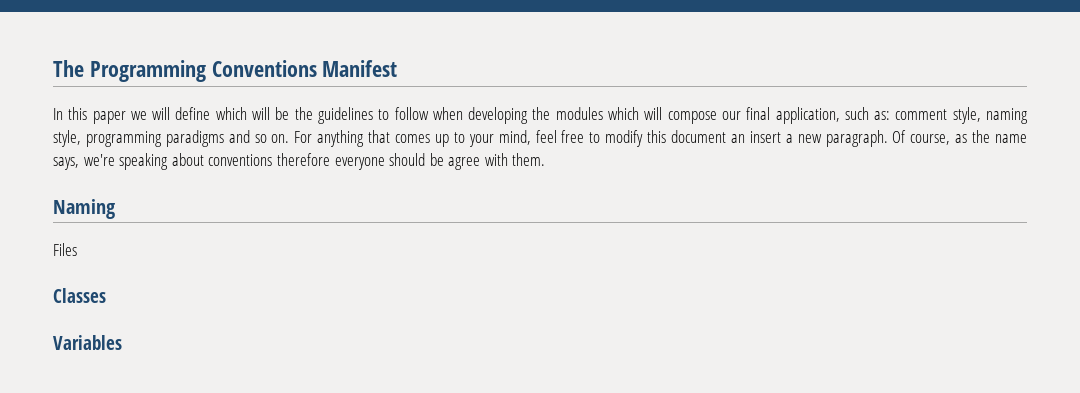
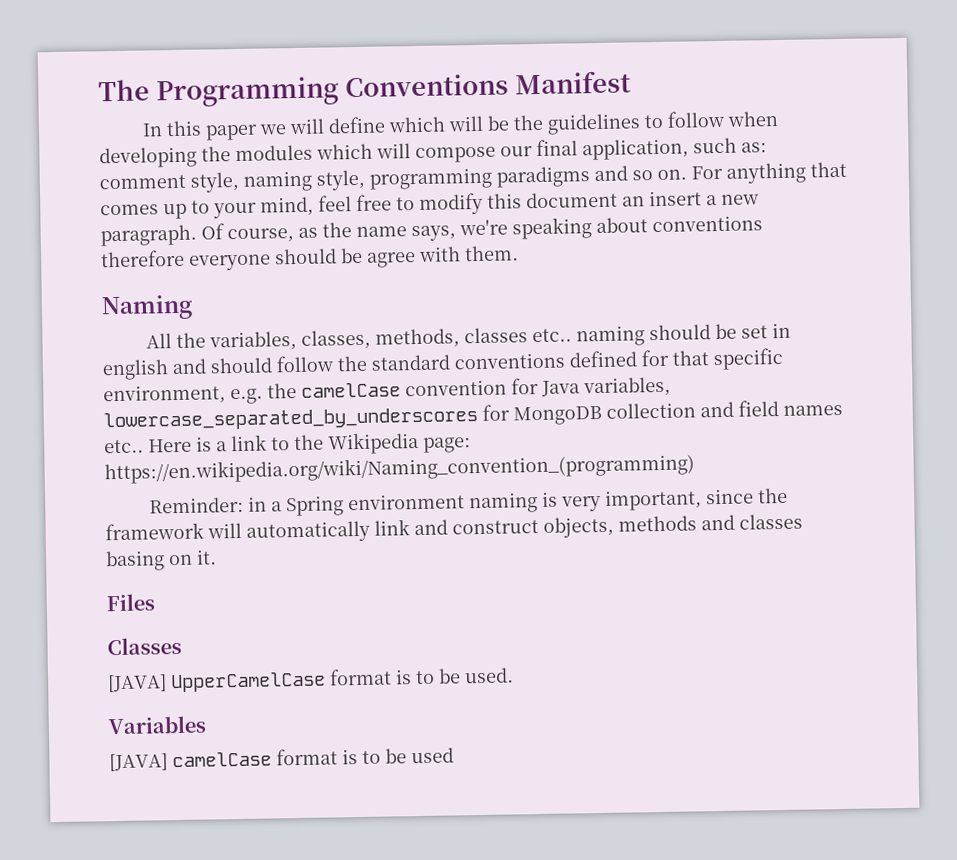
+ All the variables, classes, methods, classes etc.. naming should be set in english and should follow the standard conventions defined for that specific environment, e.g. the camelCase convention for Java variables, lowercase_separated_by_underscores for MongoDB collection and field names etc.. Here is a link to the Wikipedia page: https://en.wikipedia.org/wiki/Naming_convention_(programming)
+ Reminder: in a Spring environment naming is very important, since the framework will automatically link and construct objects, methods and classes basing on it.
  Files
  Classes
+ [JAVA] UpperCamelCase format is to be used.
  Variables
+ [JAVA] camelCase format is to be used

